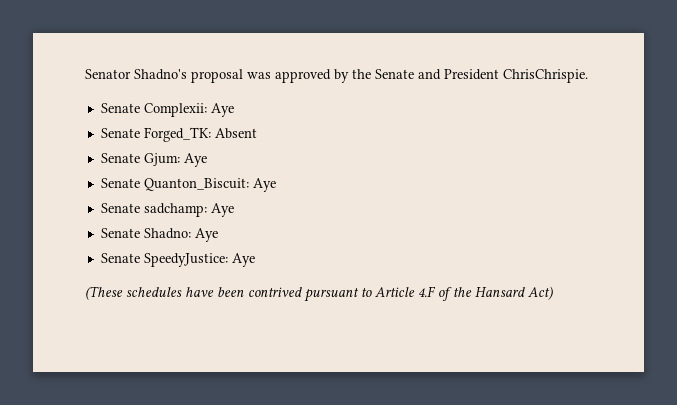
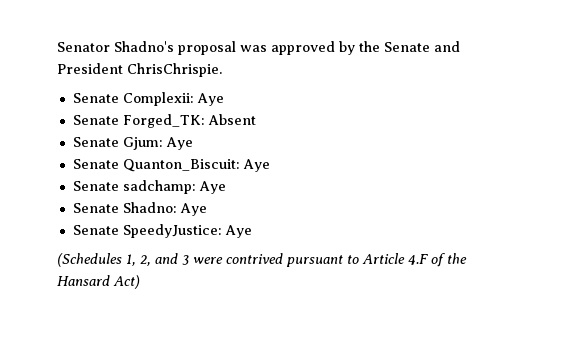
- (These schedules have been contrived pursuant to Article 4.F of the Hansard Act)
+ (Schedules 1, 2, and 3 were contrived pursuant to Article 4.F of the Hansard Act)

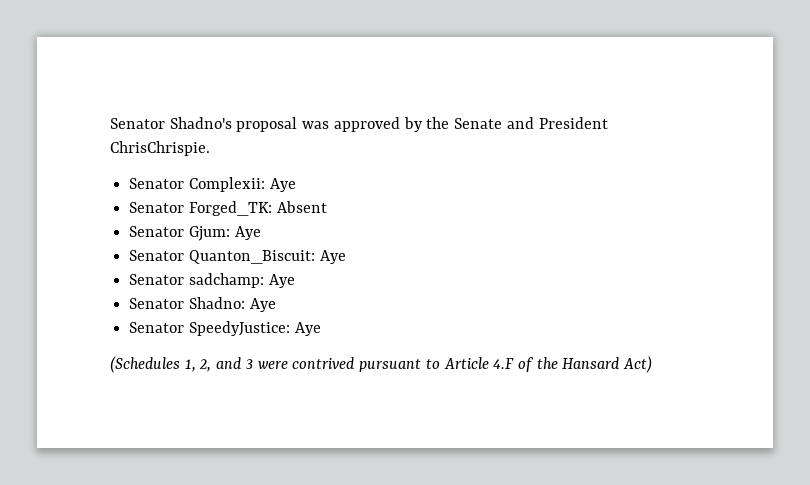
- Senate Complexii: Aye
+ Senator Complexii: Aye
- Senate Forged_TK: Absent
+ Senator Forged_TK: Absent
- Senate Gjum: Aye
+ Senator Gjum: Aye
- Senate Quanton_Biscuit: Aye
+ Senator Quanton_Biscuit: Aye
- Senate sadchamp: Aye
+ Senator sadchamp: Aye
- Senate Shadno: Aye
+ Senator Shadno: Aye
- Senate SpeedyJustice: Aye
+ Senator SpeedyJustice: Aye

